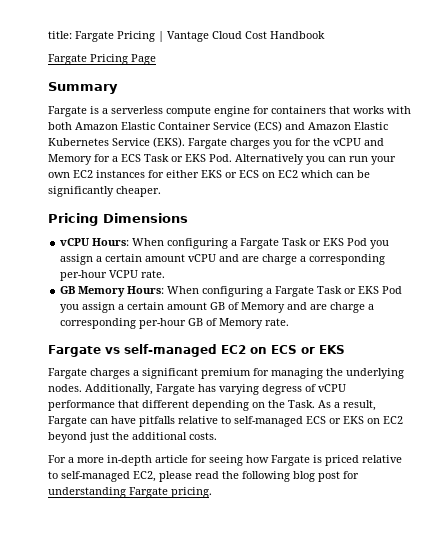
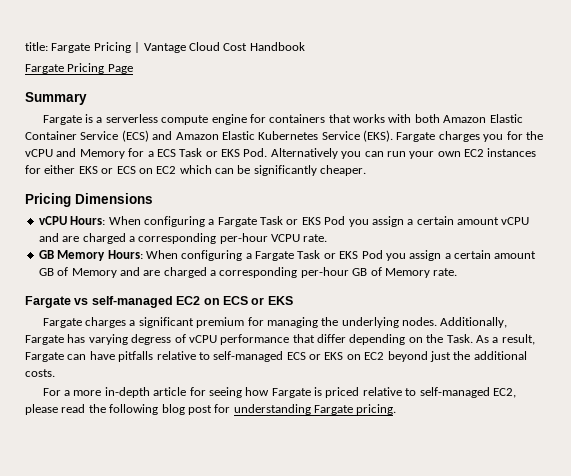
- vCPU Hours: When configuring a Fargate Task or EKS Pod you assign a certain amount vCPU and are charge a corresponding per-hour VCPU rate.
+ vCPU Hours: When configuring a Fargate Task or EKS Pod you assign a certain amount vCPU and are charged a corresponding per-hour VCPU rate.
- GB Memory Hours: When configuring a Fargate Task or EKS Pod you assign a certain amount GB of Memory and are charge a corresponding per-hour GB of Memory rate.
+ GB Memory Hours: When configuring a Fargate Task or EKS Pod you assign a certain amount GB of Memory and are charged a corresponding per-hour GB of Memory rate.
- Additionally, Fargate has varying degress of vCPU performance that different depending on the Task.
+ Additionally, Fargate has varying degress of vCPU performance that differ depending on the Task.

